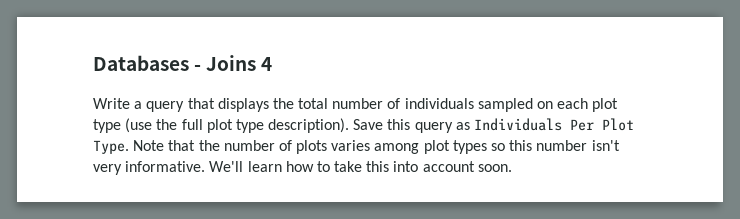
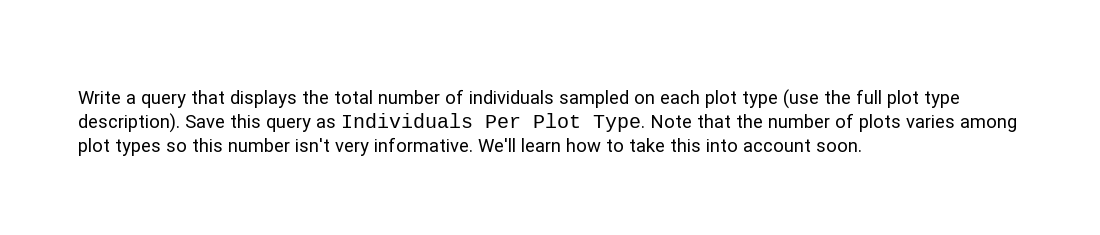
- Databases - Joins 4

